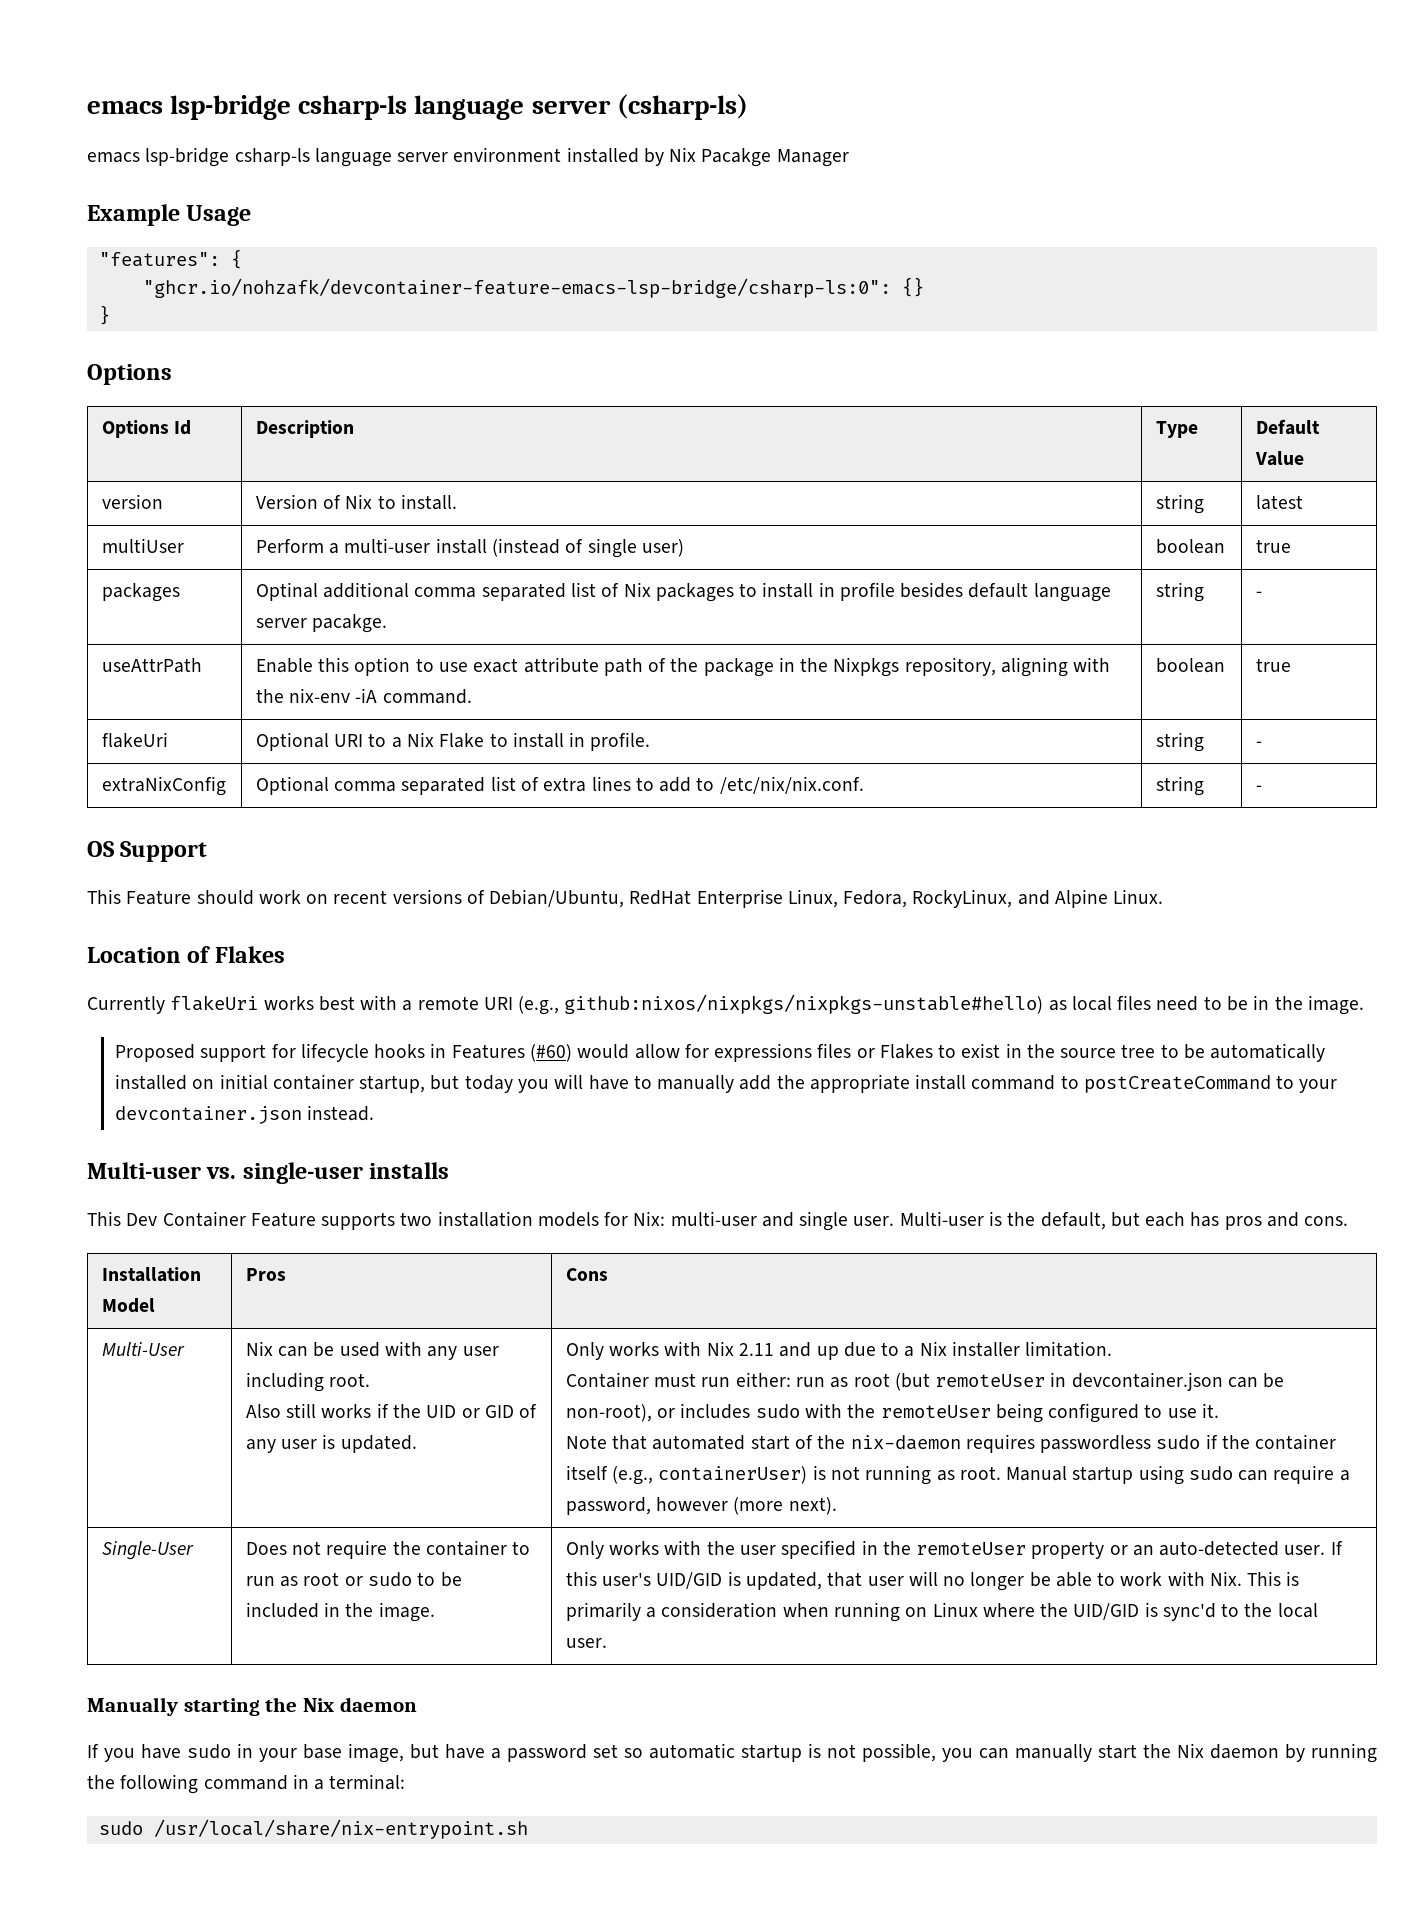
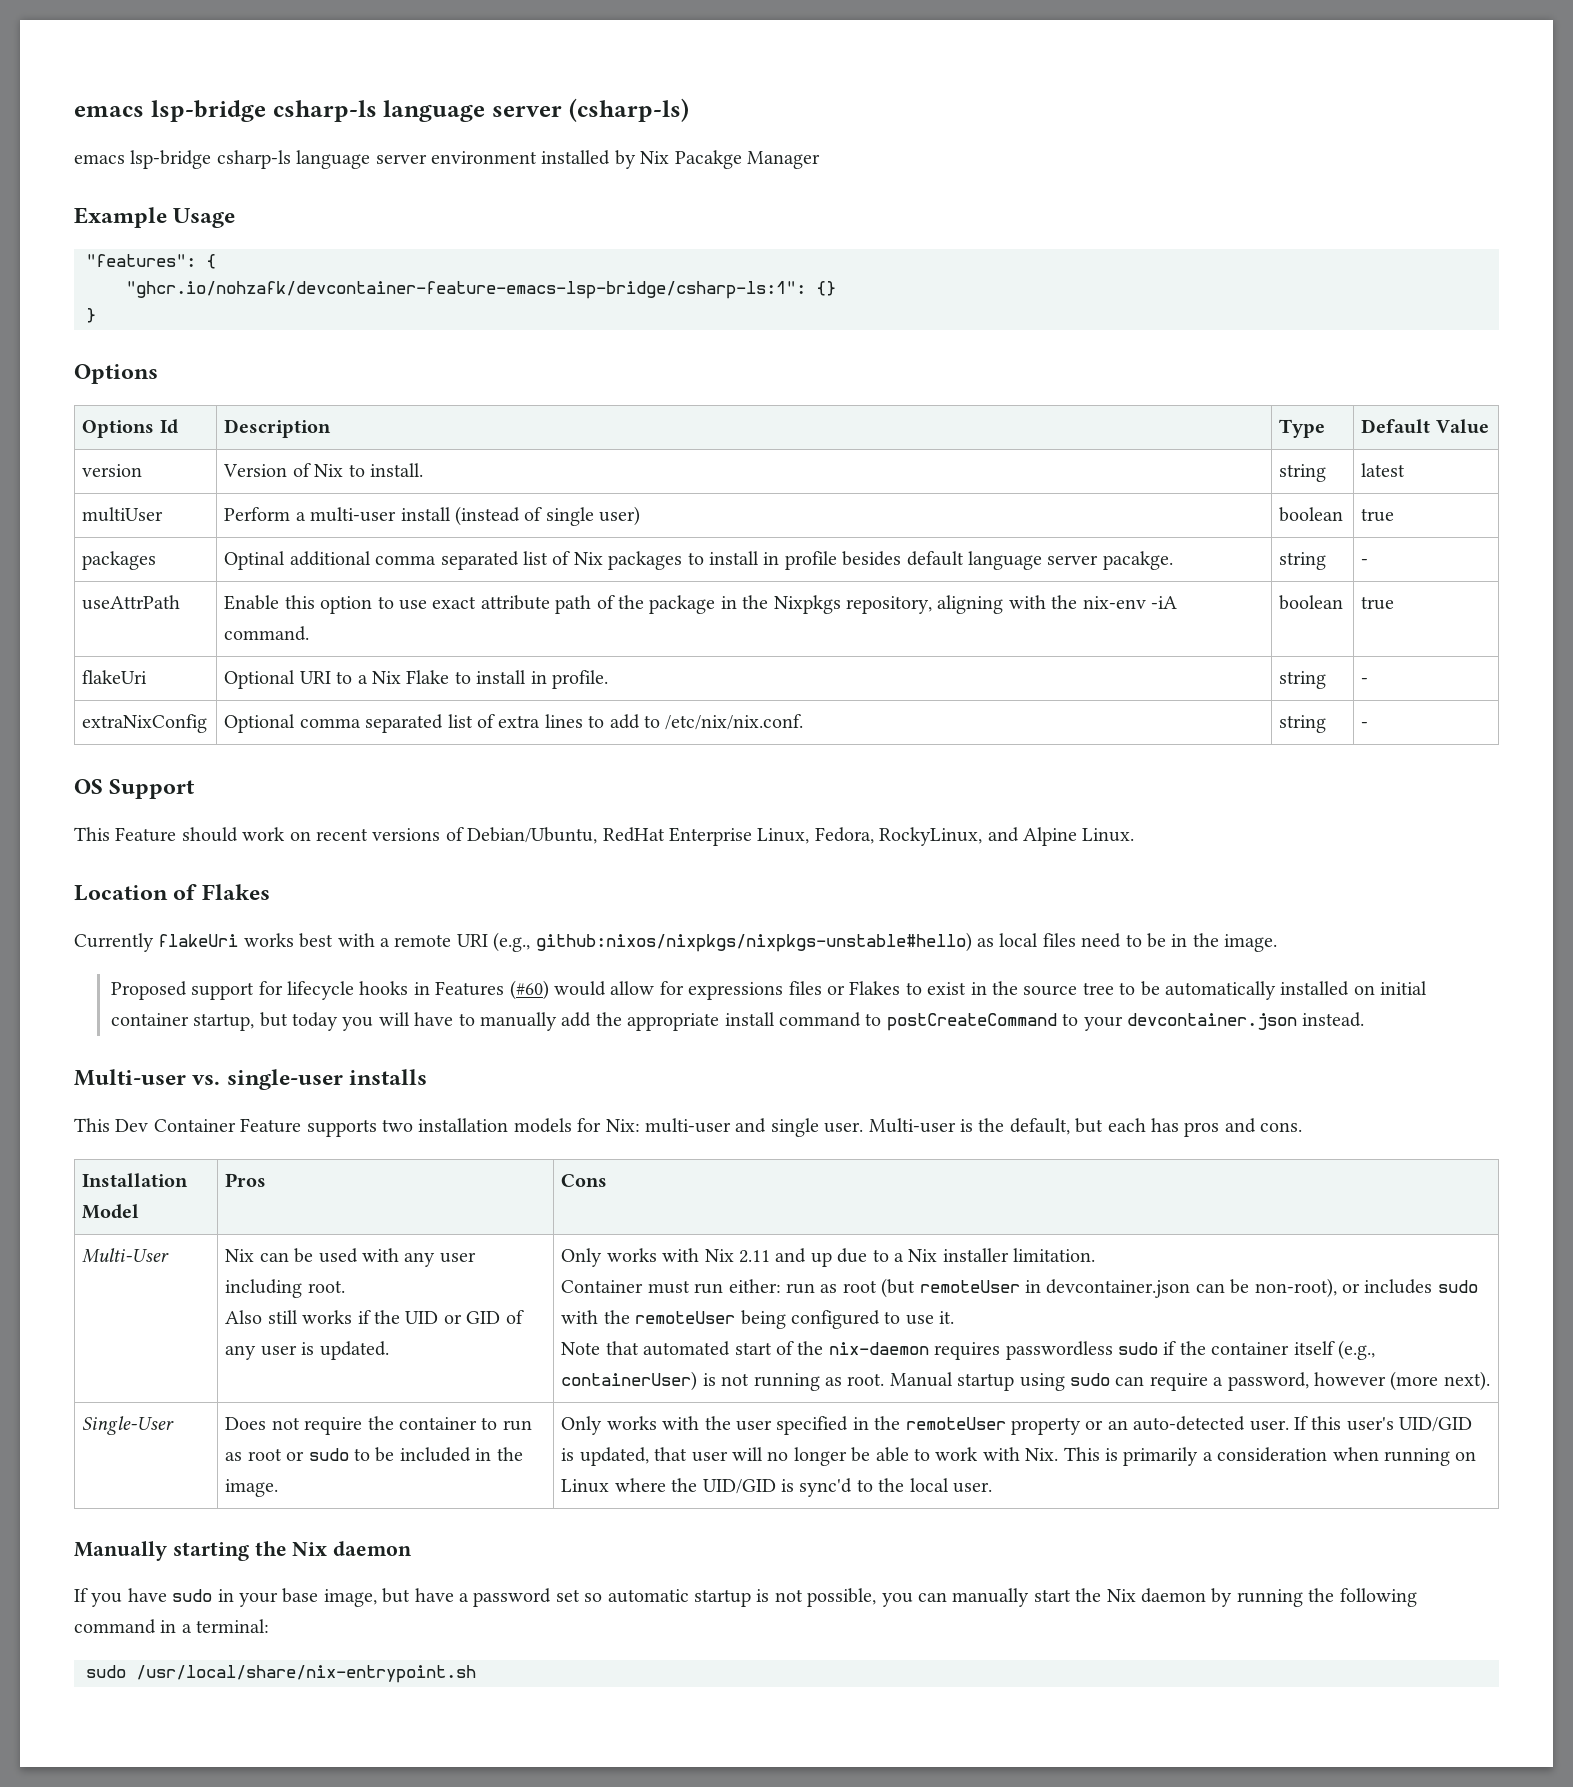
- "ghcr.io/nohzafk/devcontainer-feature-emacs-lsp-bridge/csharp-ls:0": {}
+ "ghcr.io/nohzafk/devcontainer-feature-emacs-lsp-bridge/csharp-ls:1": {}

